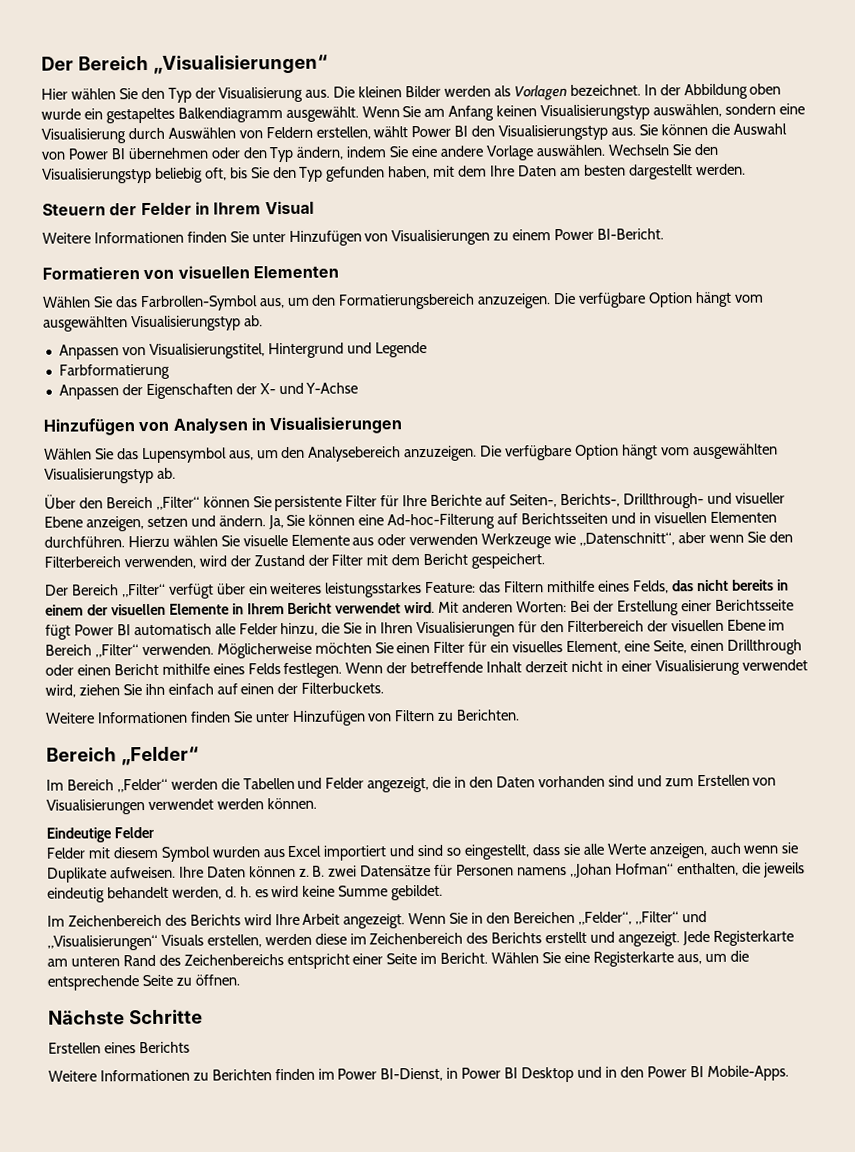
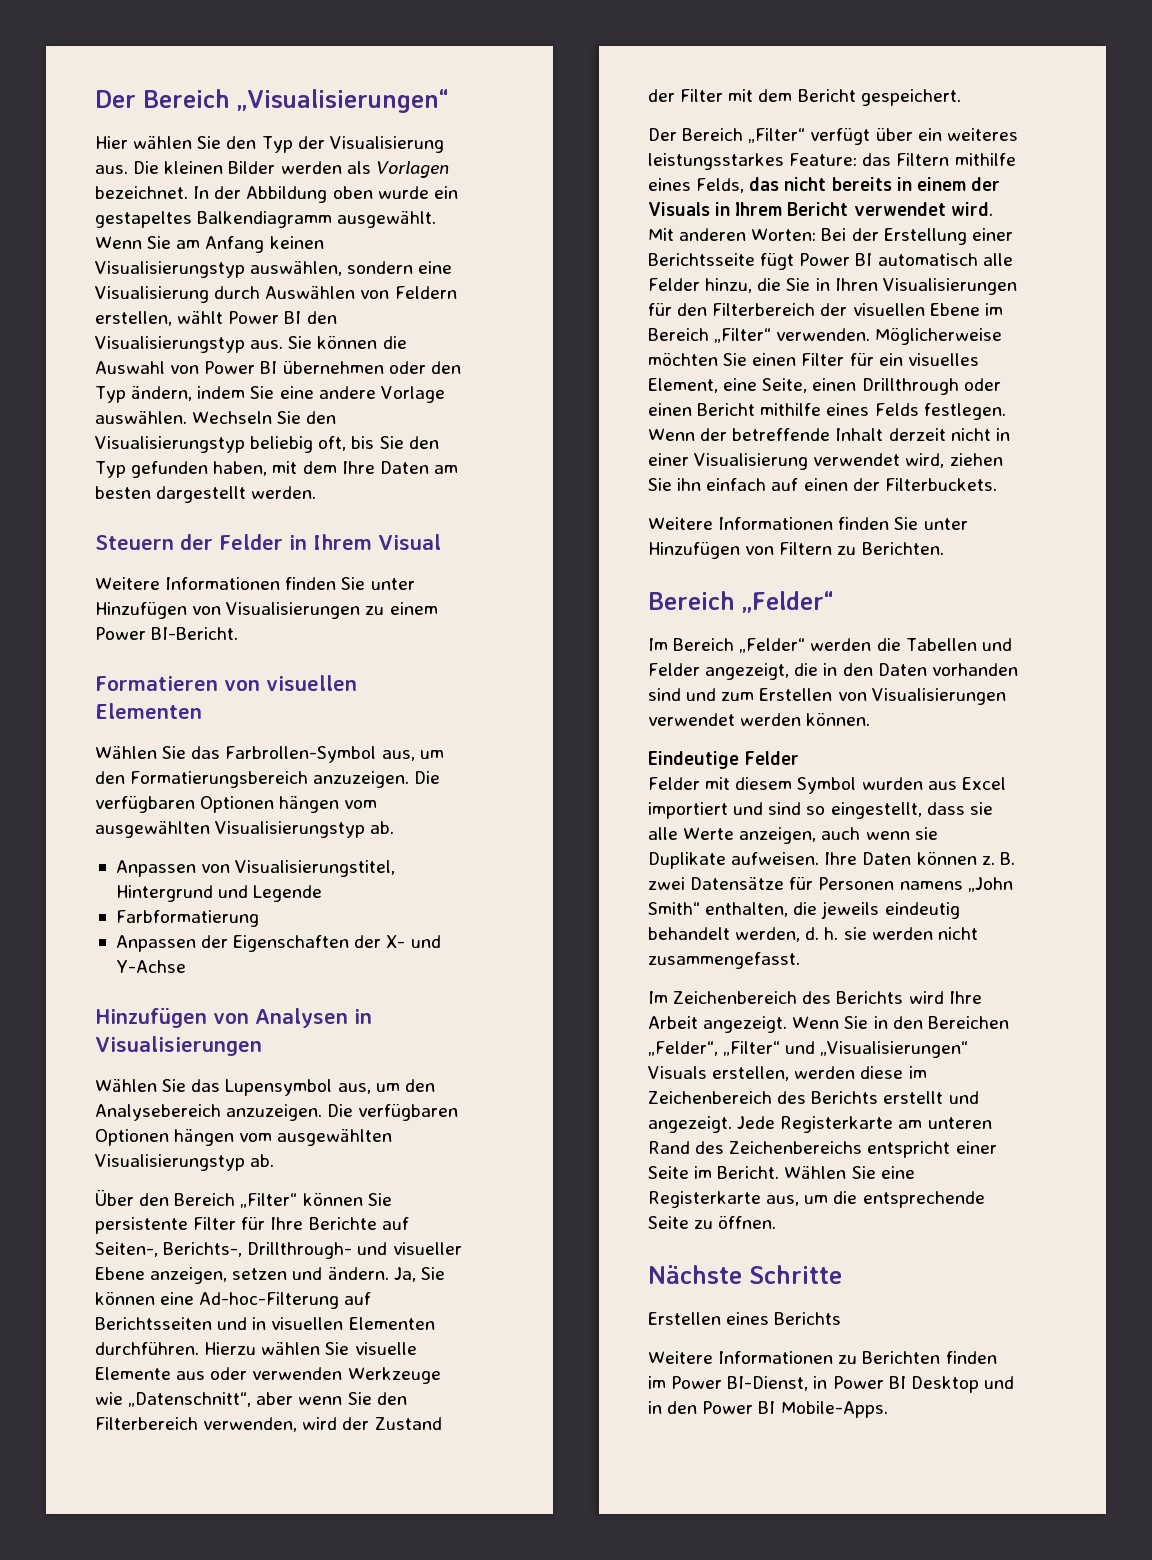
- Wählen Sie das Farbrollen-Symbol aus, um den Formatierungsbereich anzuzeigen. Die verfügbare Option hängt vom ausgewählten Visualisierungstyp ab.
+ Wählen Sie das Farbrollen-Symbol aus, um den Formatierungsbereich anzuzeigen. Die verfügbaren Optionen hängen vom ausgewählten Visualisierungstyp ab.
- Wählen Sie das Lupensymbol aus, um den Analysebereich anzuzeigen. Die verfügbare Option hängt vom ausgewählten Visualisierungstyp ab.
+ Wählen Sie das Lupensymbol aus, um den Analysebereich anzuzeigen. Die verfügbaren Optionen hängen vom ausgewählten Visualisierungstyp ab.
- Der Bereich „Filter“ verfügt über ein weiteres leistungsstarkes Feature: das Filtern mithilfe eines Felds, das nicht bereits in einem der visuellen Elemente in Ihrem Bericht verwendet wird.
+ Der Bereich „Filter“ verfügt über ein weiteres leistungsstarkes Feature: das Filtern mithilfe eines Felds, das nicht bereits in einem der Visuals in Ihrem Bericht verwendet wird.
- B. zwei Datensätze für Personen namens „Johan Hofman“ enthalten, die jeweils eindeutig behandelt werden, d. h. es wird keine Summe gebildet.
+ B. zwei Datensätze für Personen namens „John Smith“ enthalten, die jeweils eindeutig behandelt werden, d. h. sie werden nicht zusammengefasst.

